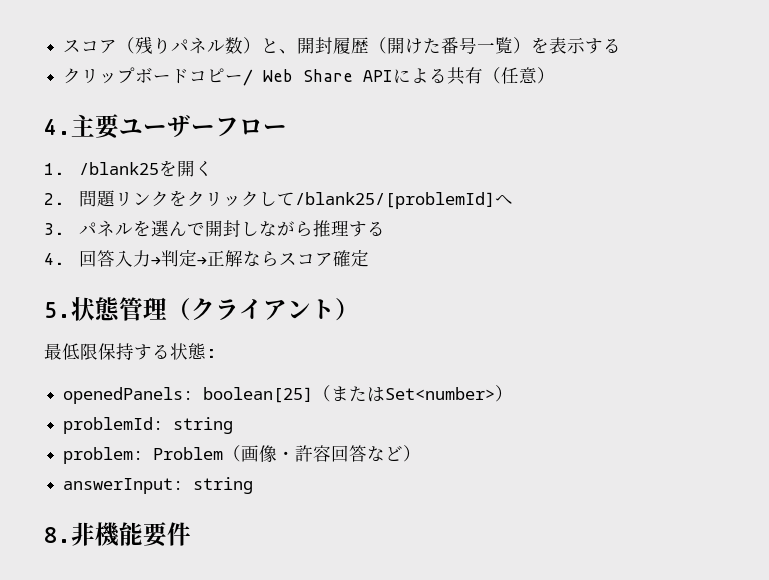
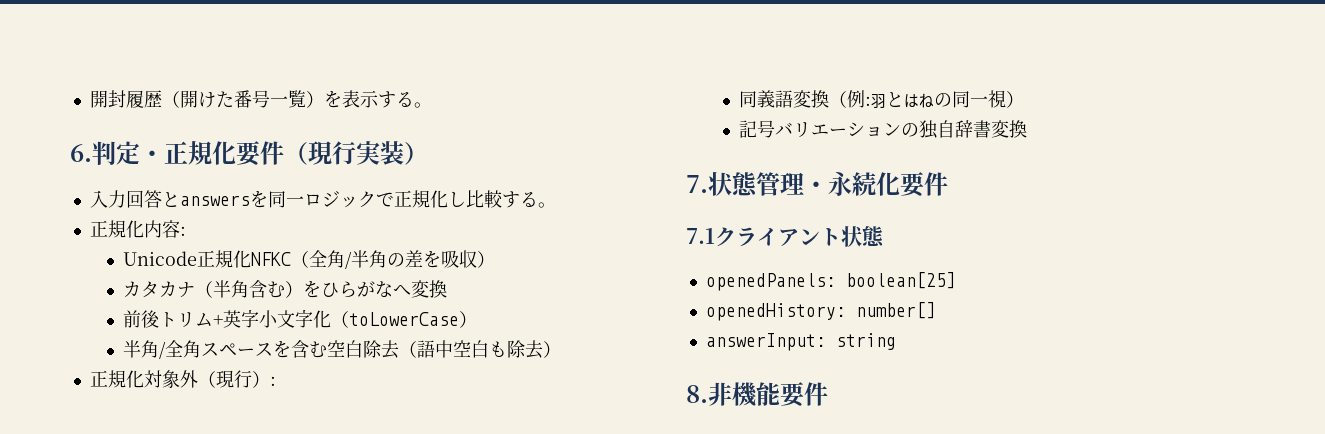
- スコア（残りパネル数）と、開封履歴（開けた番号一覧）を表示する
- クリップボードコピー/ Web Share APIによる共有（任意）
- 4.主要ユーザーフロー
- 1. /blank25を開く
- 2.問題リンクをクリックして/blank25/[problemId]へ
- 3.パネルを選んで開封しながら推理する
- 4.回答入力→判定→正解ならスコア確定
- 5.状態管理（クライアント）
- 最低限保持する状態:
+ 開封履歴（開けた番号一覧）を表示する。
+ 6.判定・正規化要件（現行実装）
+ 入力回答とanswersを同一ロジックで正規化し比較する。
+ 正規化内容:
+ Unicode正規化NFKC（全角/半角の差を吸収）
+ カタカナ（半角含む）をひらがなへ変換
+ 前後トリム+英字小文字化（toLowerCase）
+ 半角/全角スペースを含む空白除去（語中空白も除去）
+ 正規化対象外（現行）:
+ 同義語変換（例:羽とはねの同一視）
+ 記号バリエーションの独自辞書変換
+ 7.状態管理・永続化要件
+ 7.1クライアント状態
- openedPanels: boolean[25]（またはSet<number>）
- problemId: string
- problem: Problem（画像・許容回答など）
+ openedPanels: boolean[25]
+ openedHistory: number[]

